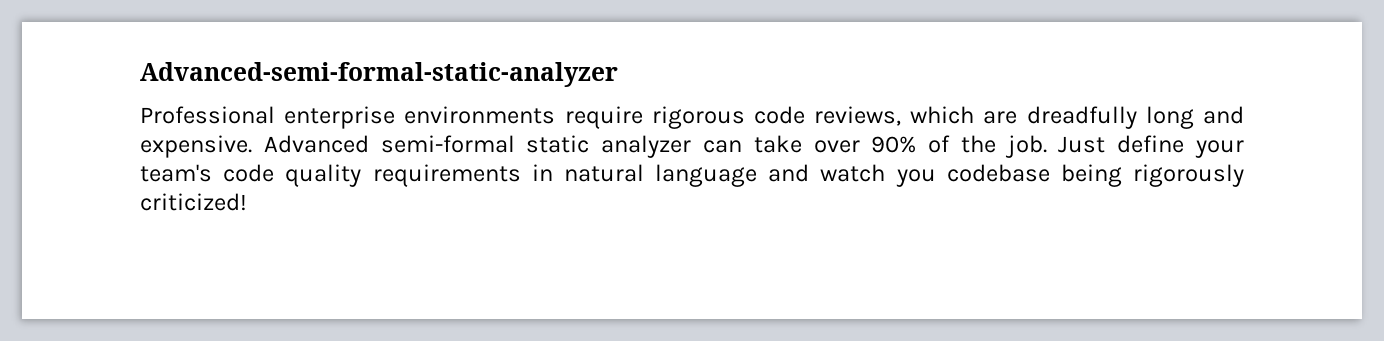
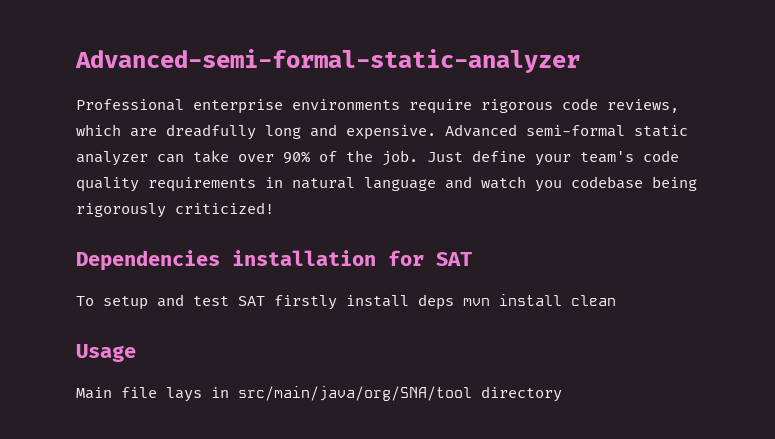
+ Dependencies installation for SAT
+ To setup and test SAT firstly install deps mvn install clean
+ Usage
+ Main file lays in src/main/java/org/SNA/tool directory

